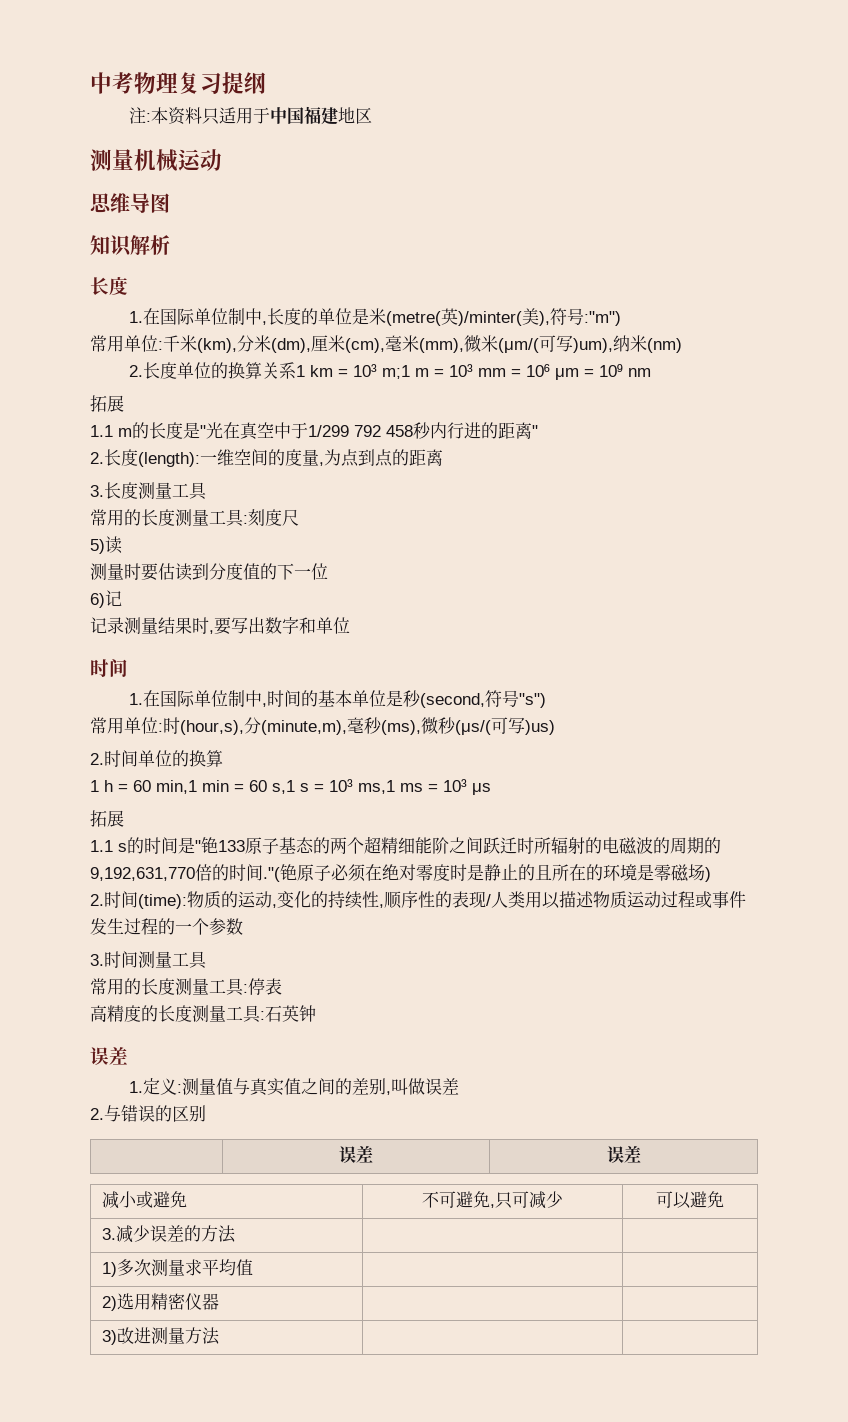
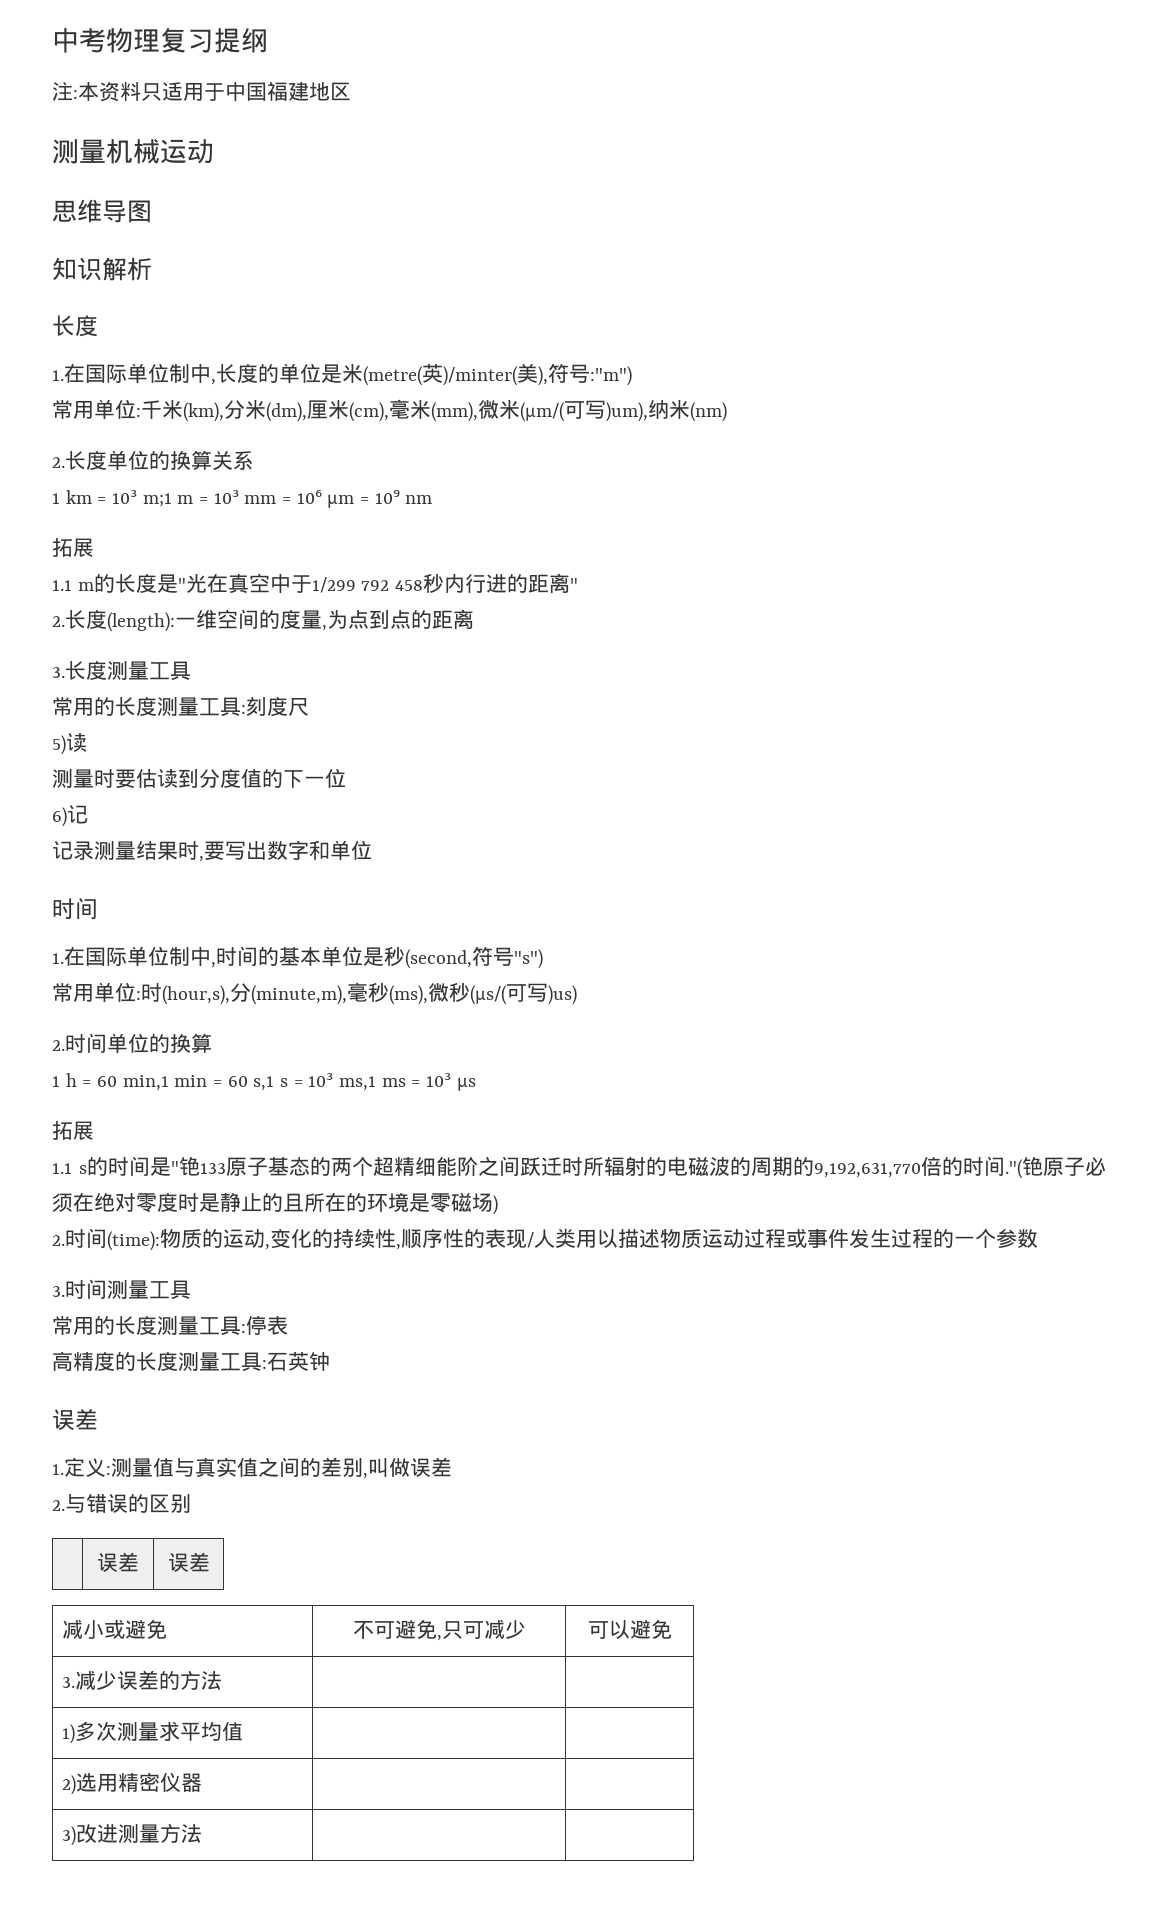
- 2.长度单位的换算关系1 km = 10³ m;1 m = 10³ mm = 10⁶ μm = 10⁹ nm
+ 2.长度单位的换算关系
+ 1 km = 10³ m;1 m = 10³ mm = 10⁶ μm = 10⁹ nm

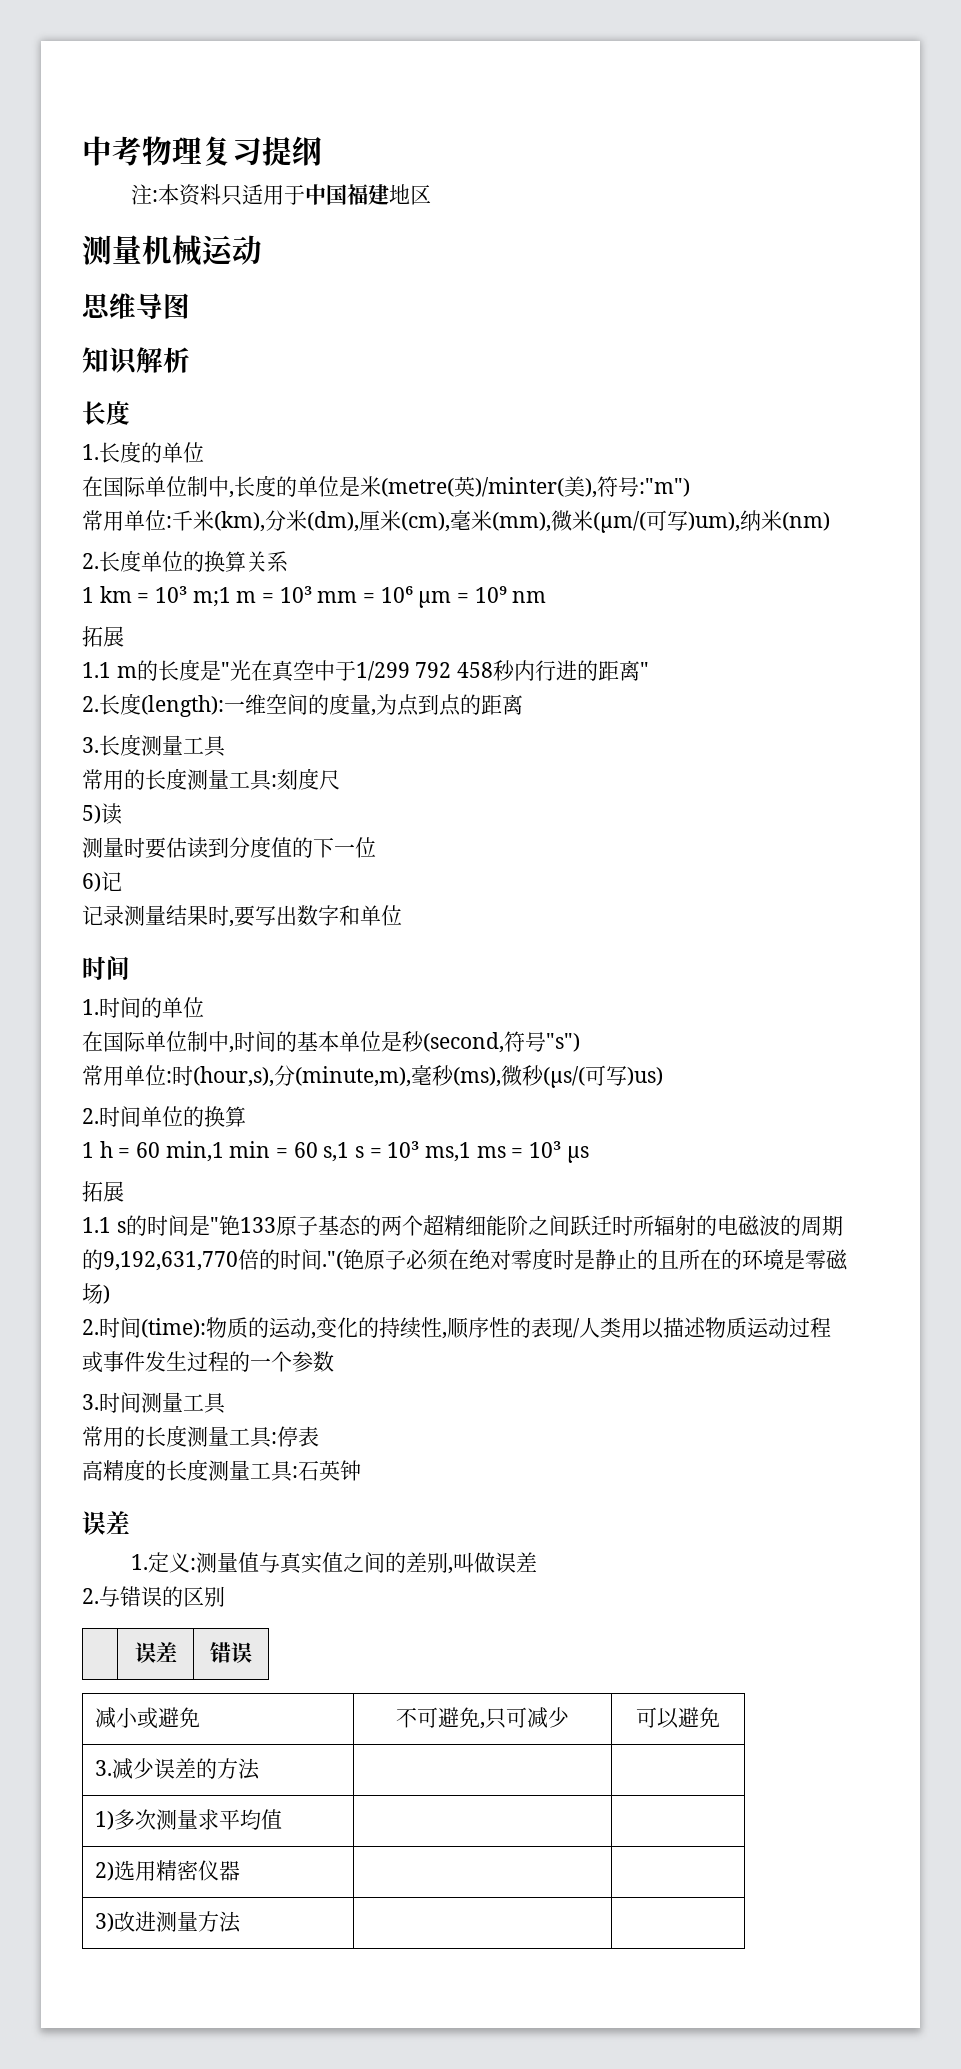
- 1.在国际单位制中,长度的单位是米(metre(英)/minter(美),符号:"m")
+ 1.长度的单位
+ 在国际单位制中,长度的单位是米(metre(英)/minter(美),符号:"m")
- 1.在国际单位制中,时间的基本单位是秒(second,符号"s")
+ 1.时间的单位
+ 在国际单位制中,时间的基本单位是秒(second,符号"s")
- | 误差 | 误差
+ | 误差 | 错误

